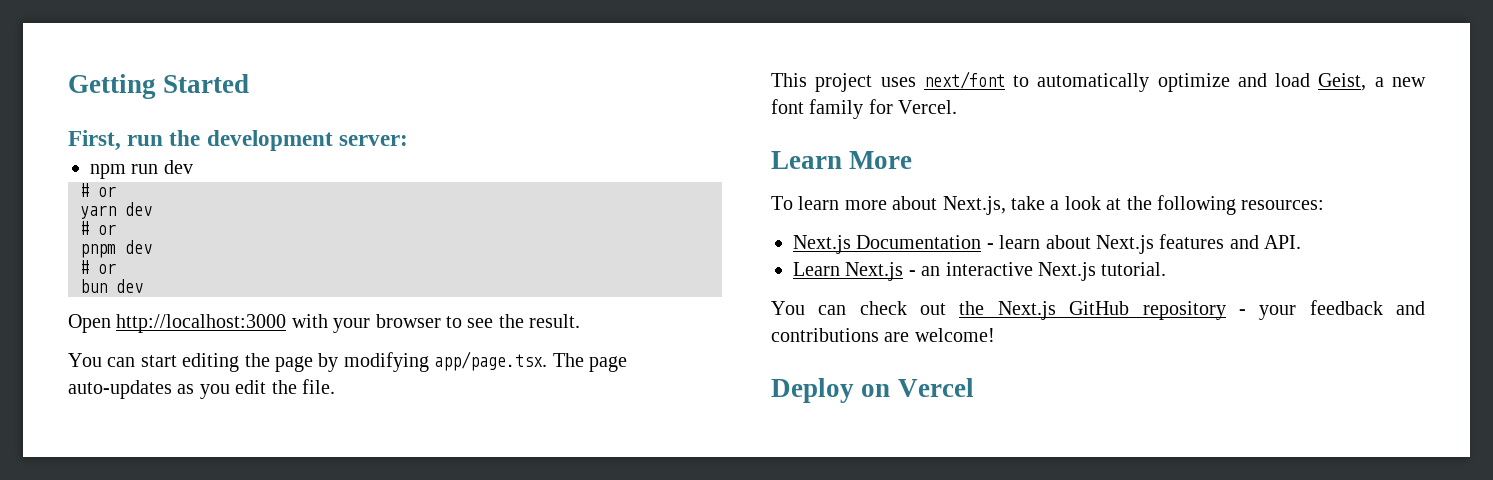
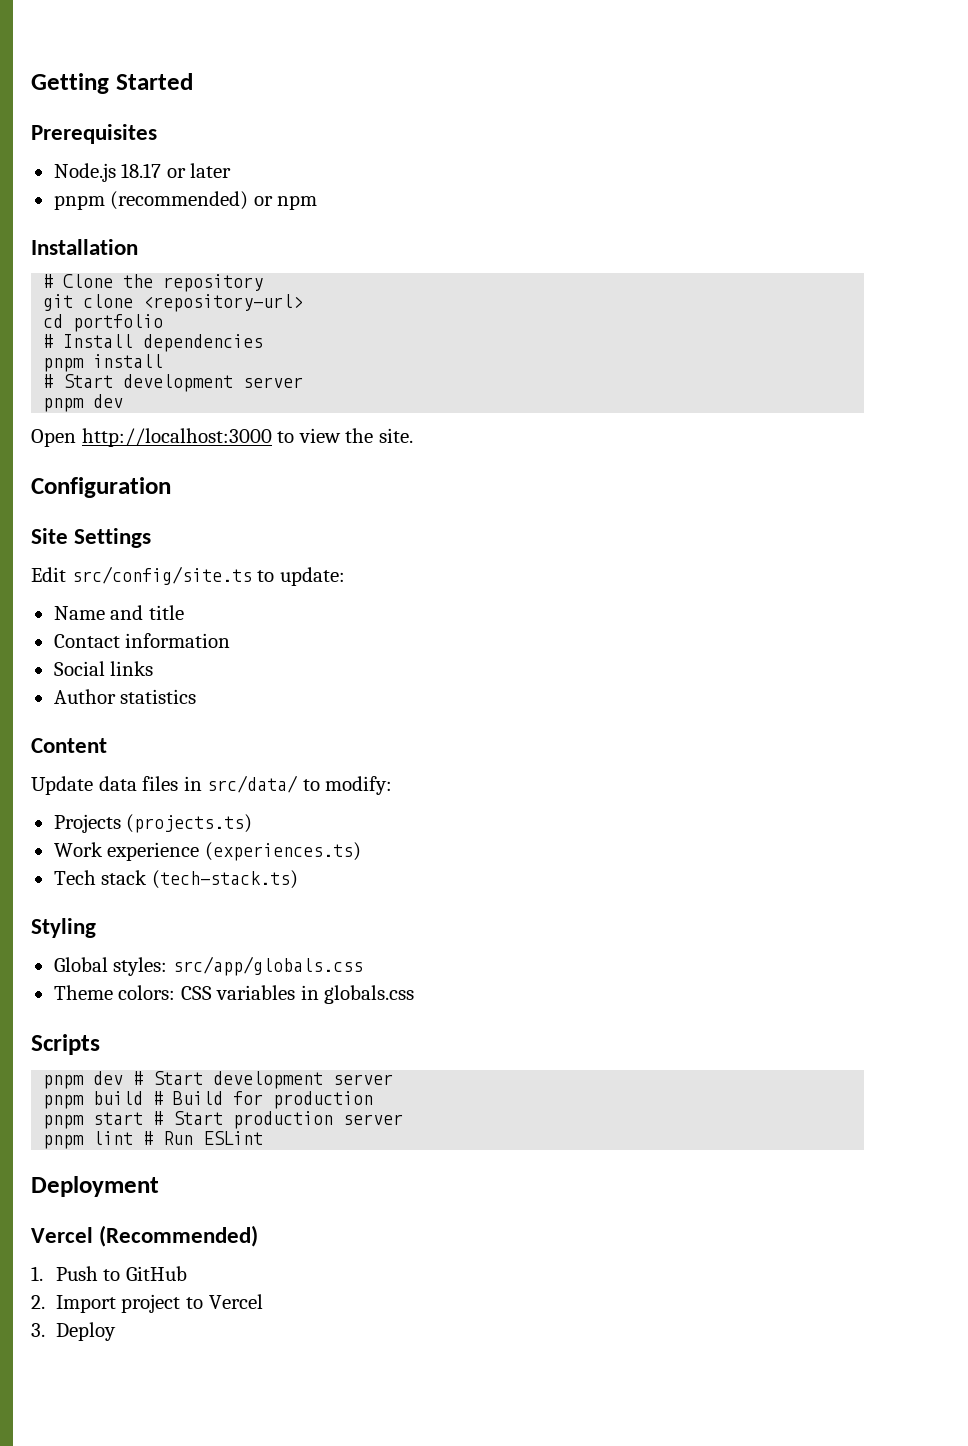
- First, run the development server:
- npm run dev
- # or
- yarn dev
- # or
+ Prerequisites
+ Node.js 18.17 or later
+ pnpm (recommended) or npm
+ Installation
+ # Clone the repository
+ git clone <repository-url>
+ cd portfolio
+ # Install dependencies
+ pnpm install
+ # Start development server
  pnpm dev
- # or
- bun dev
- Open http://localhost:3000 with your browser to see the result.
- You can start editing the page by modifying app/page.tsx. The page auto-updates as you edit the file.
- This project uses next/font to automatically optimize and load Geist, a new font family for Vercel.
- Learn More
- To learn more about Next.js, take a look at the following resources:
- Next.js Documentation - learn about Next.js features and API.
- Learn Next.js - an interactive Next.js tutorial.
- You can check out the Next.js GitHub repository - your feedback and contributions are welcome!
- Deploy on Vercel
+ Open http://localhost:3000 to view the site.
+ Configuration
+ Site Settings
+ Edit src/config/site.ts to update:
+ Name and title
+ Contact information
+ Social links
+ Author statistics
+ Content
+ Update data files in src/data/ to modify:
+ Projects (projects.ts)
+ Work experience (experiences.ts)
+ Tech stack (tech-stack.ts)
+ Styling
+ Global styles: src/app/globals.css
+ Theme colors: CSS variables in globals.css
+ Scripts
+ pnpm dev # Start development server
+ pnpm build # Build for production
+ pnpm start # Start production server
+ pnpm lint # Run ESLint
+ Deployment
+ Vercel (Recommended)
+ 1. Push to GitHub
+ 2. Import project to Vercel
+ 3. Deploy

